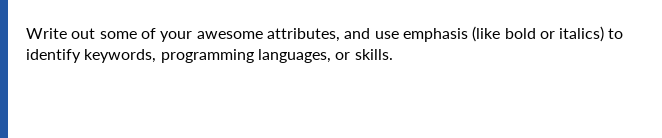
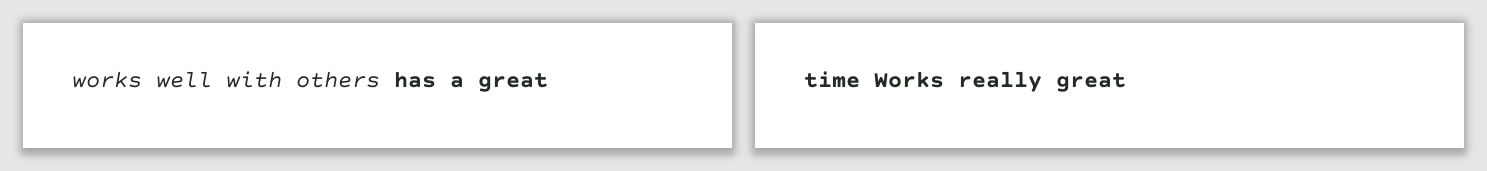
- Write out some of your awesome attributes, and use emphasis (like bold or italics) to identify keywords, programming languages, or skills.
+ works well with others has a great time Works really great

